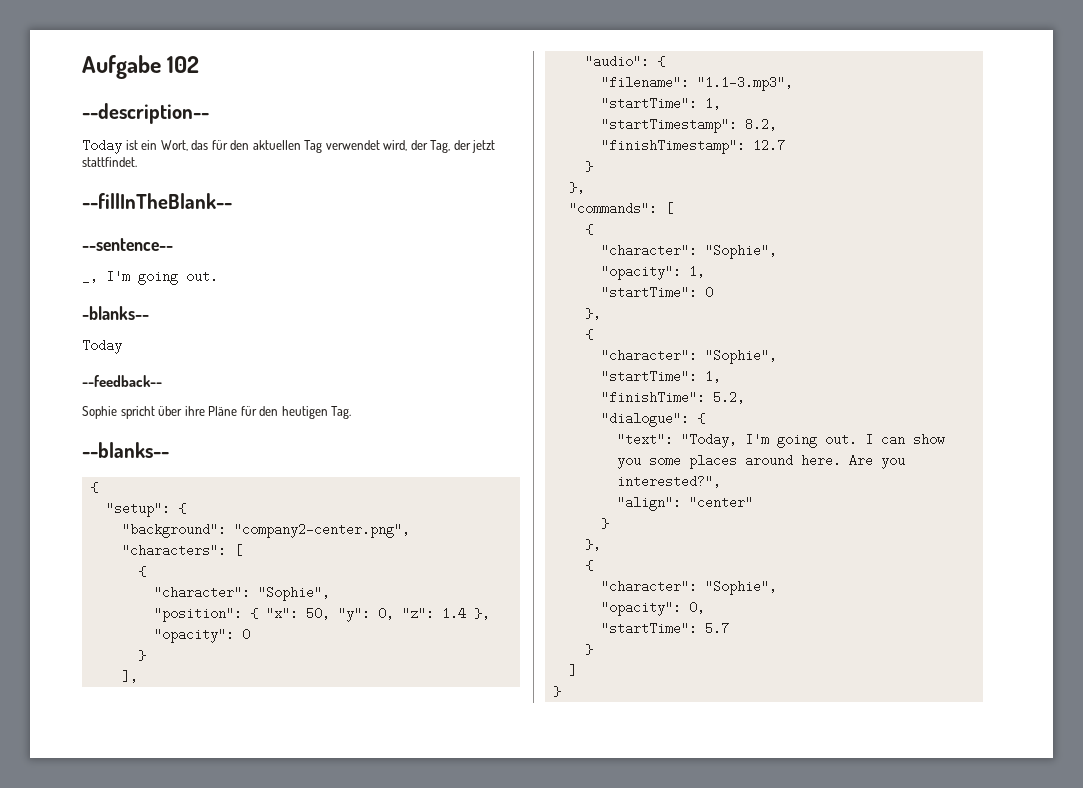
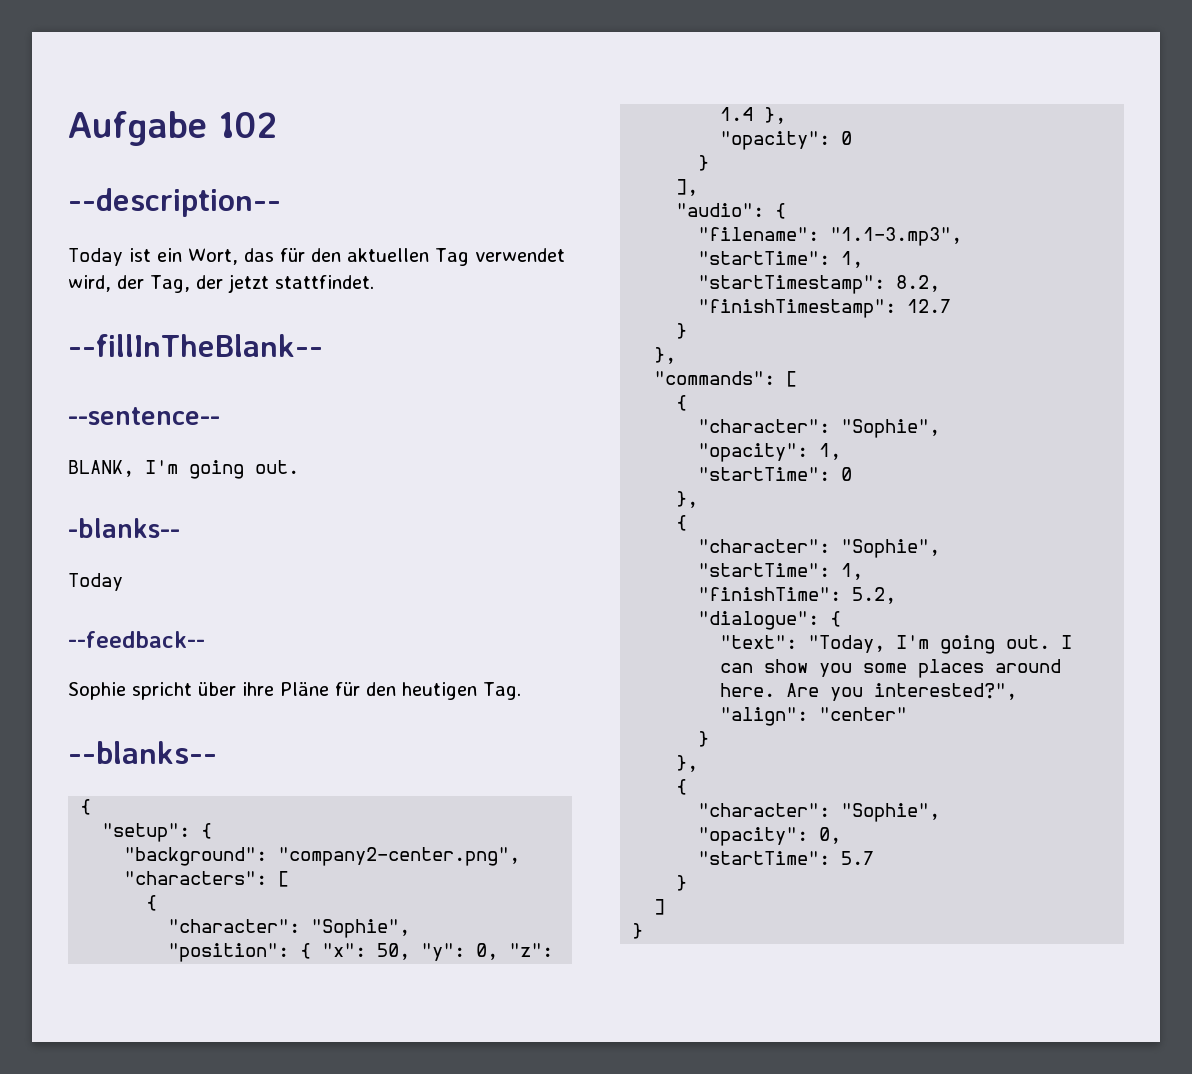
- _, I'm going out.
+ BLANK, I'm going out.

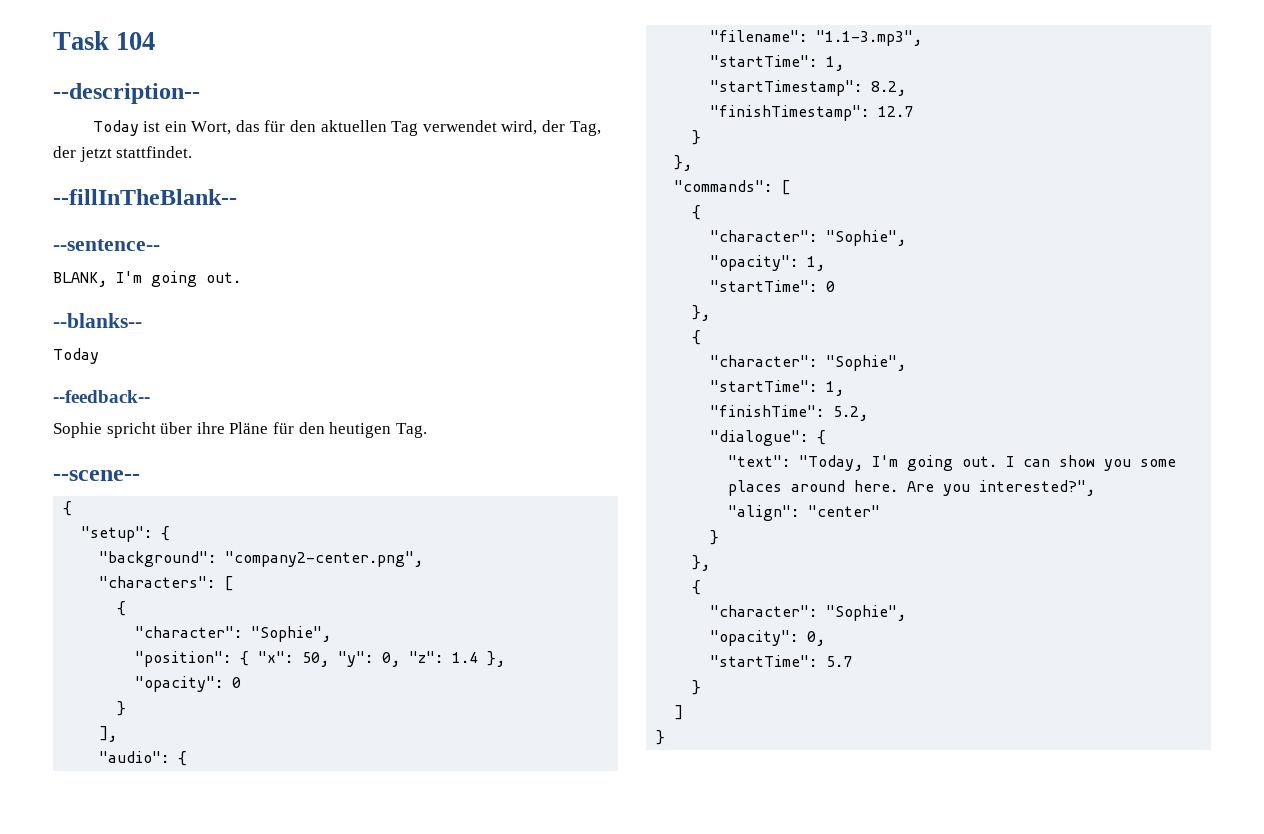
- Aufgabe 102
+ Task 104
- -blanks--
+ --blanks--
- --blanks--
+ --scene--

